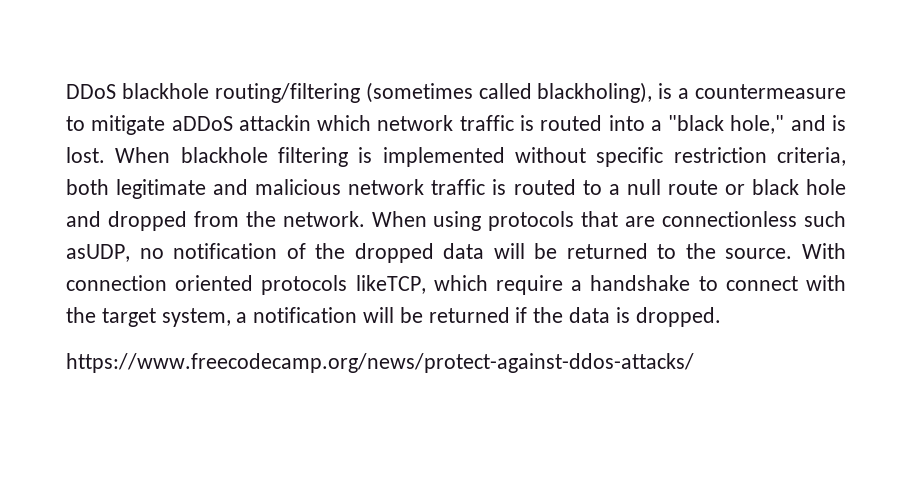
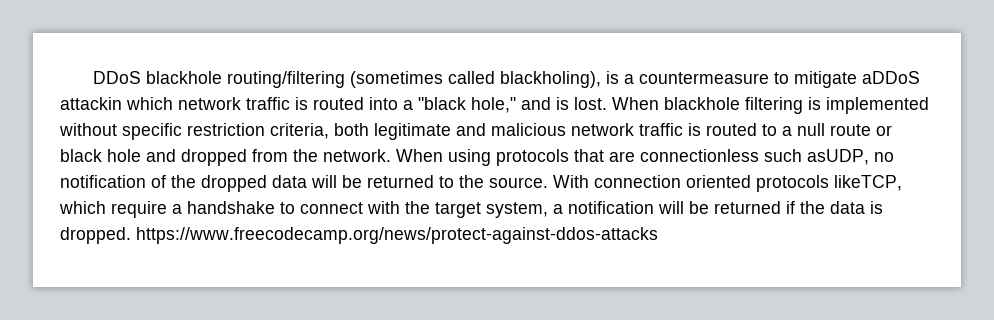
- With connection oriented protocols likeTCP, which require a handshake to connect with the target system, a notification will be returned if the data is dropped.
- https://www.freecodecamp.org/news/protect-against-ddos-attacks/
+ With connection oriented protocols likeTCP, which require a handshake to connect with the target system, a notification will be returned if the data is dropped. https://www.freecodecamp.org/news/protect-against-ddos-attacks

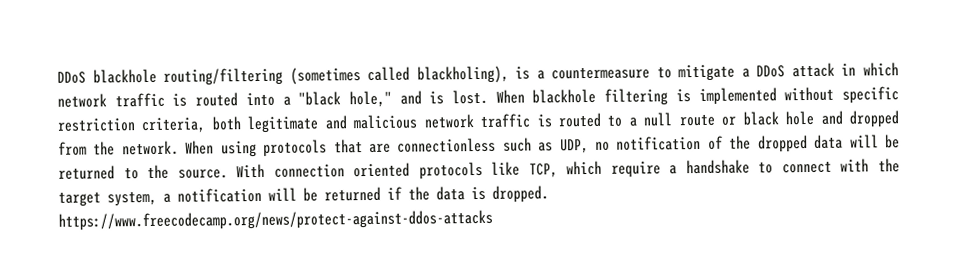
- DDoS blackhole routing/filtering (sometimes called blackholing), is a countermeasure to mitigate aDDoS attackin which network traffic is routed into a "black hole," and is lost.
+ DDoS blackhole routing/filtering (sometimes called blackholing), is a countermeasure to mitigate a DDoS attack in which network traffic is routed into a "black hole," and is lost.
- When using protocols that are connectionless such asUDP, no notification of the dropped data will be returned to the source.
+ When using protocols that are connectionless such as UDP, no notification of the dropped data will be returned to the source.
- With connection oriented protocols likeTCP, which require a handshake to connect with the target system, a notification will be returned if the data is dropped. https://www.freecodecamp.org/news/protect-against-ddos-attacks
+ With connection oriented protocols like TCP, which require a handshake to connect with the target system, a notification will be returned if the data is dropped. https://www.freecodecamp.org/news/protect-against-ddos-attacks

